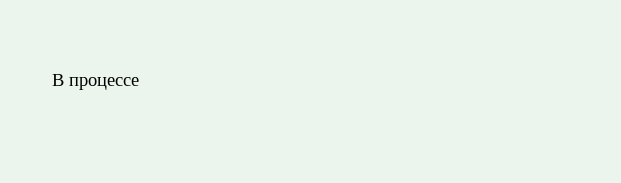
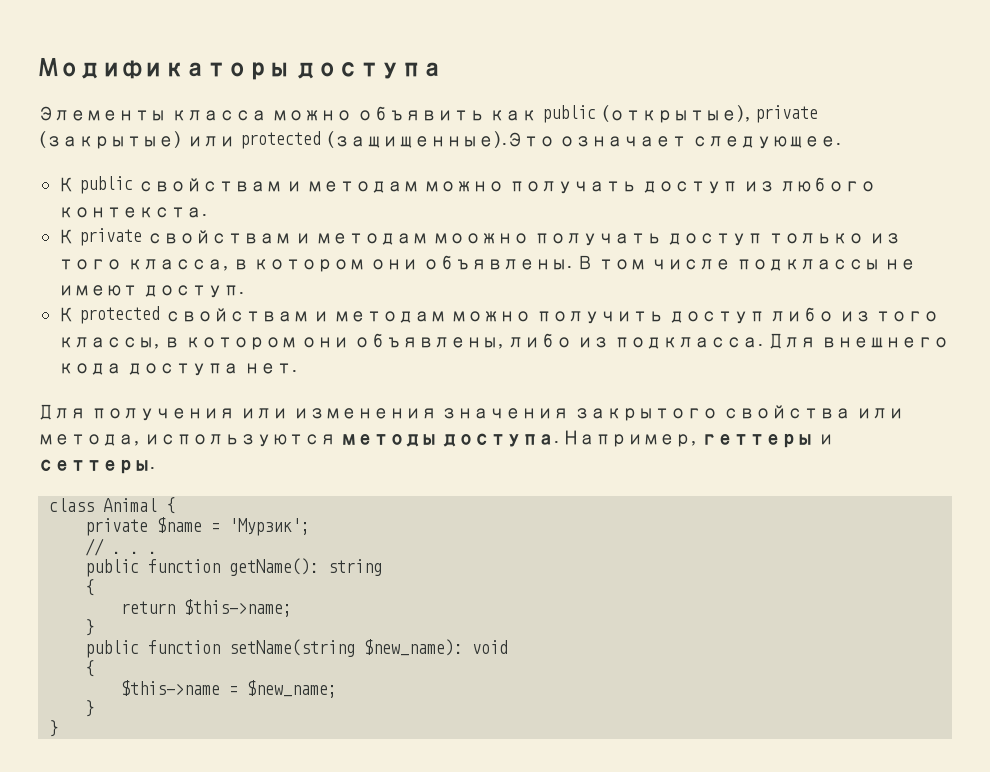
- В процессе
+ Модификаторы доступа
+ Элементы класса можно объявить как public (открытые), private (закрытые) или protected (защищенные).Это означает следующее.
+ К public свойствам и методам можно получать доступ из любого контекста.
+ К private свойствам и методам моожно получать доступ только из того класса, в котором они объявлены. В том числе подклассы не имеют доступ.
+ К protected свойствам и методам можно получить доступ либо из того классы, в котором они объявлены, либо из подкласса. Для внешнего кода доступа нет.
+ Для получения или изменения значения закрытого свойства или метода, используются методы доступа. Например, геттеры и сеттеры.
+ class Animal {
+ private $name = 'Мурзик';
+ // . . .
+ public function getName(): string
+ {
+ return $this->name;
+ }
+ public function setName(string $new_name): void
+ {
+ $this->name = $new_name;
+ }
+ }

